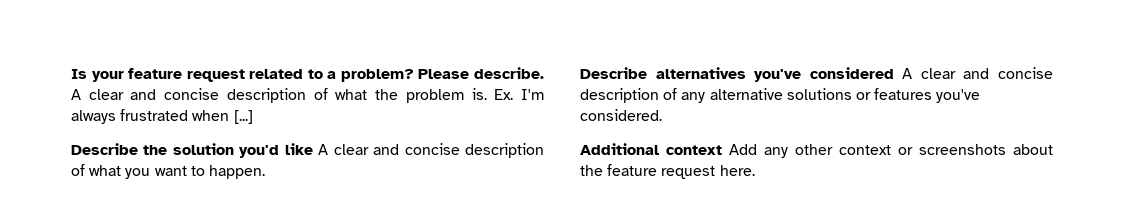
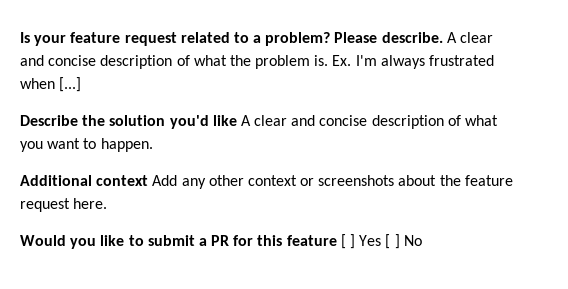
- Describe alternatives you've considered A clear and concise description of any alternative solutions or features you've considered.
+ Would you like to submit a PR for this feature [ ] Yes [ ] No

